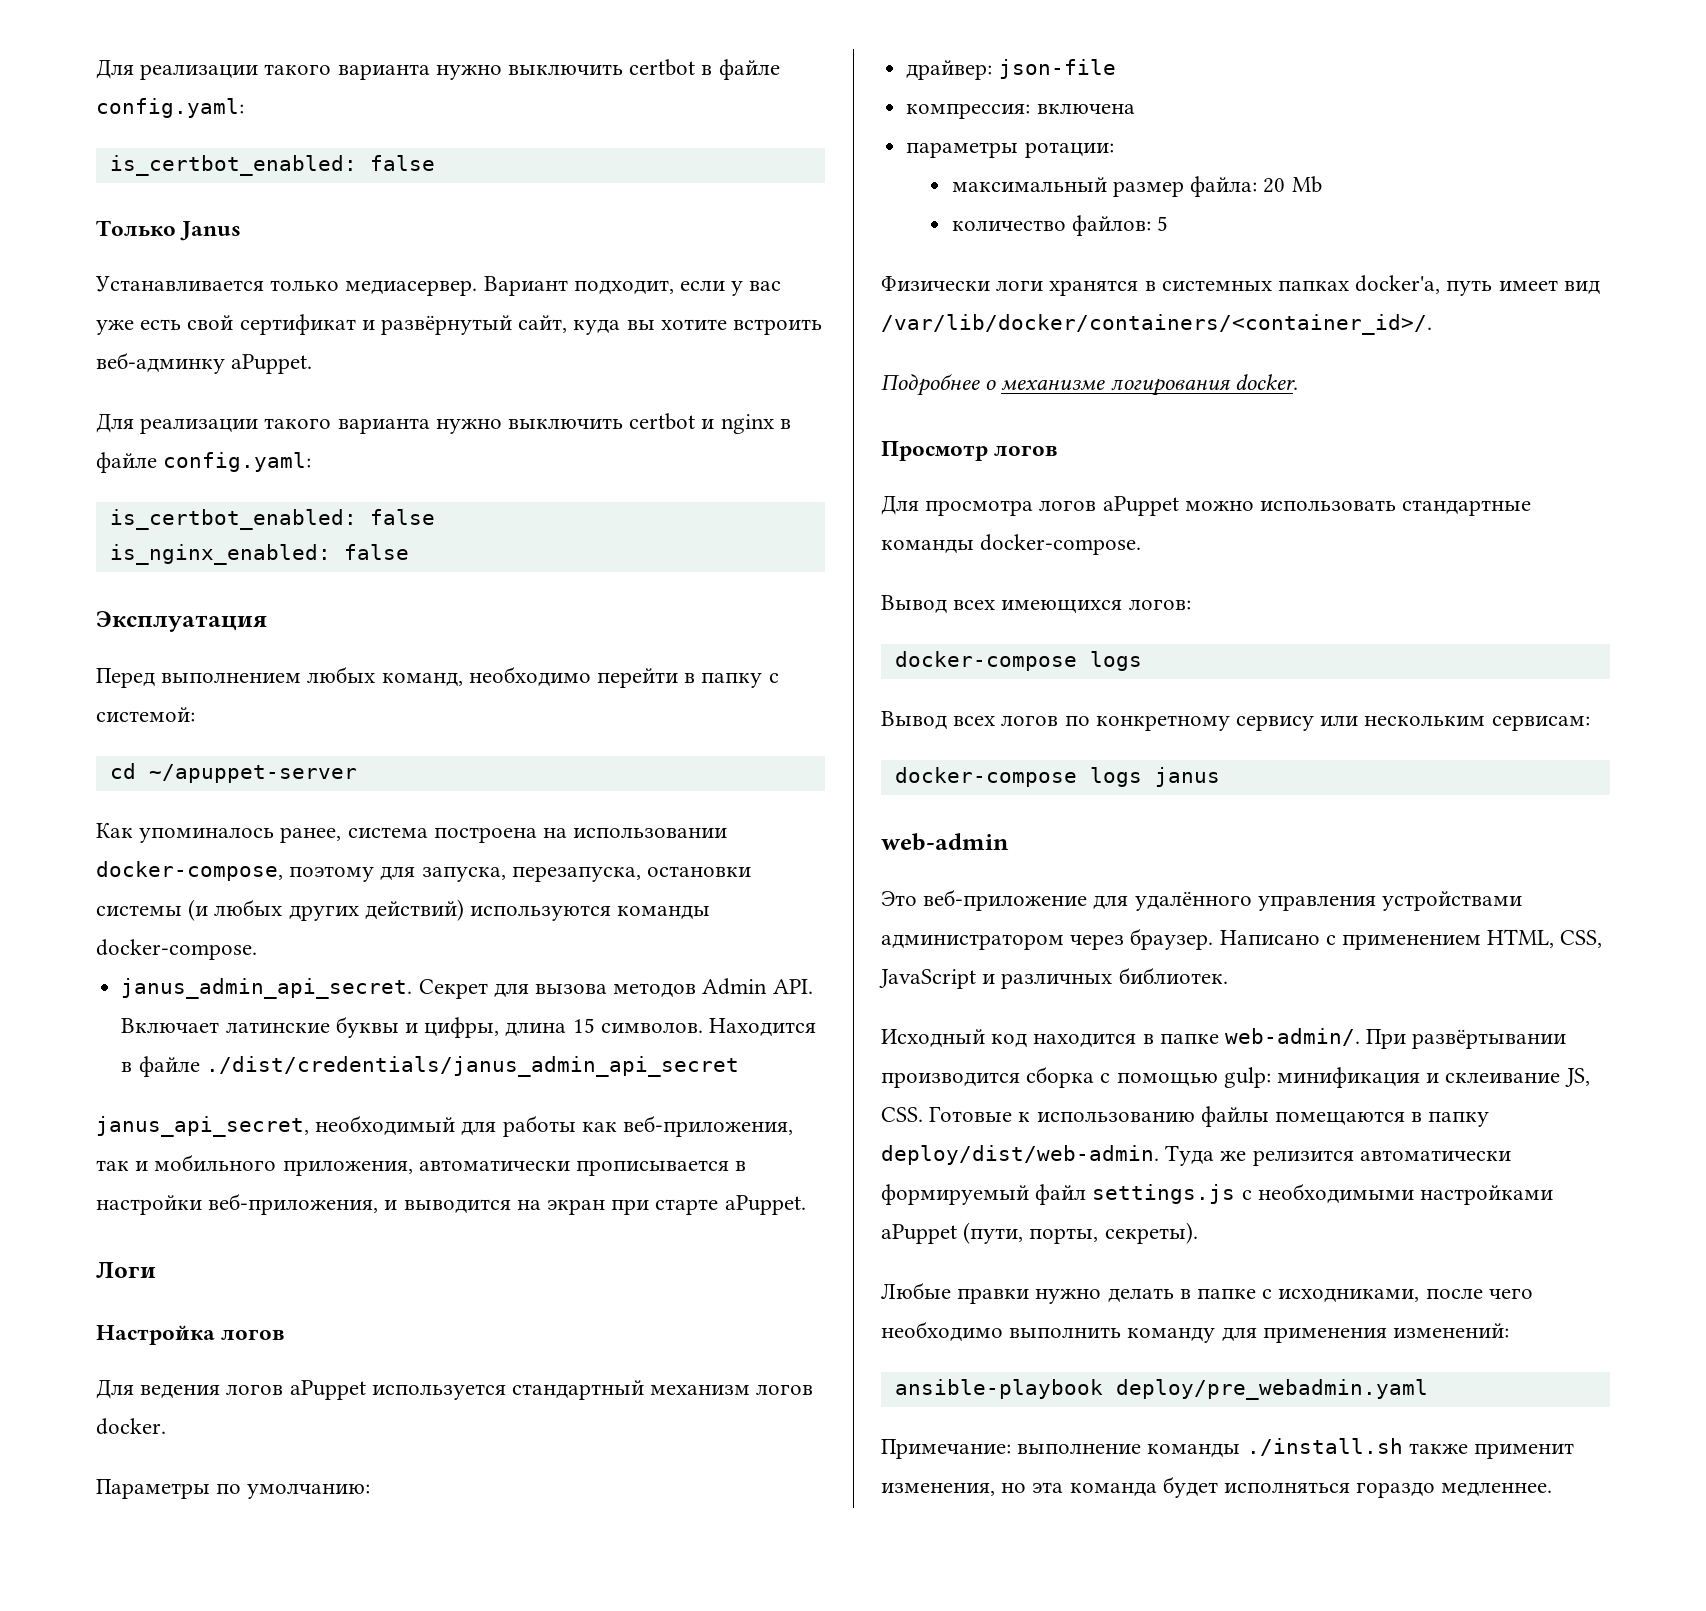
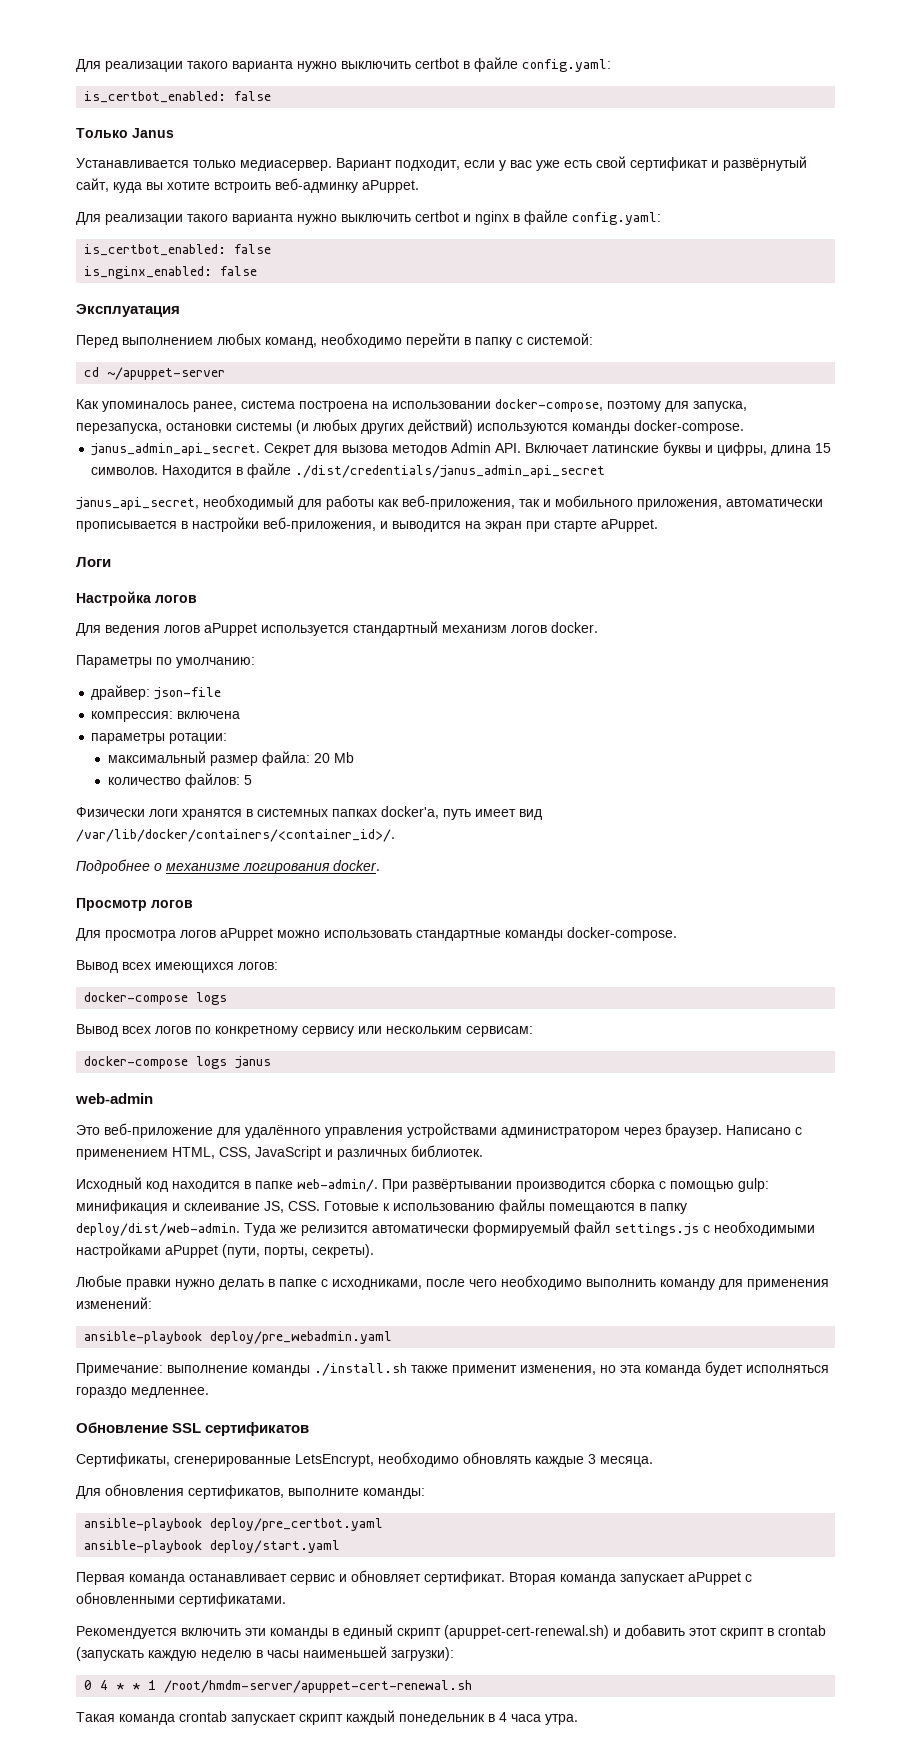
+ Обновление SSL сертификатов
+ Сертификаты, сгенерированные LetsEncrypt, необходимо обновлять каждые 3 месяца.
+ Для обновления сертификатов, выполните команды:
+ ansible-playbook deploy/pre_certbot.yaml
+ ansible-playbook deploy/start.yaml
+ Первая команда останавливает сервис и обновляет сертификат. Вторая команда запускает aPuppet с обновленными сертификатами.
+ Рекомендуется включить эти команды в единый скрипт (apuppet-cert-renewal.sh) и добавить этот скрипт в crontab (запускать каждую неделю в часы наименьшей загрузки):
+ 0 4 * * 1 /root/hmdm-server/apuppet-cert-renewal.sh
+ Такая команда crontab запускает скрипт каждый понедельник в 4 часа утра.

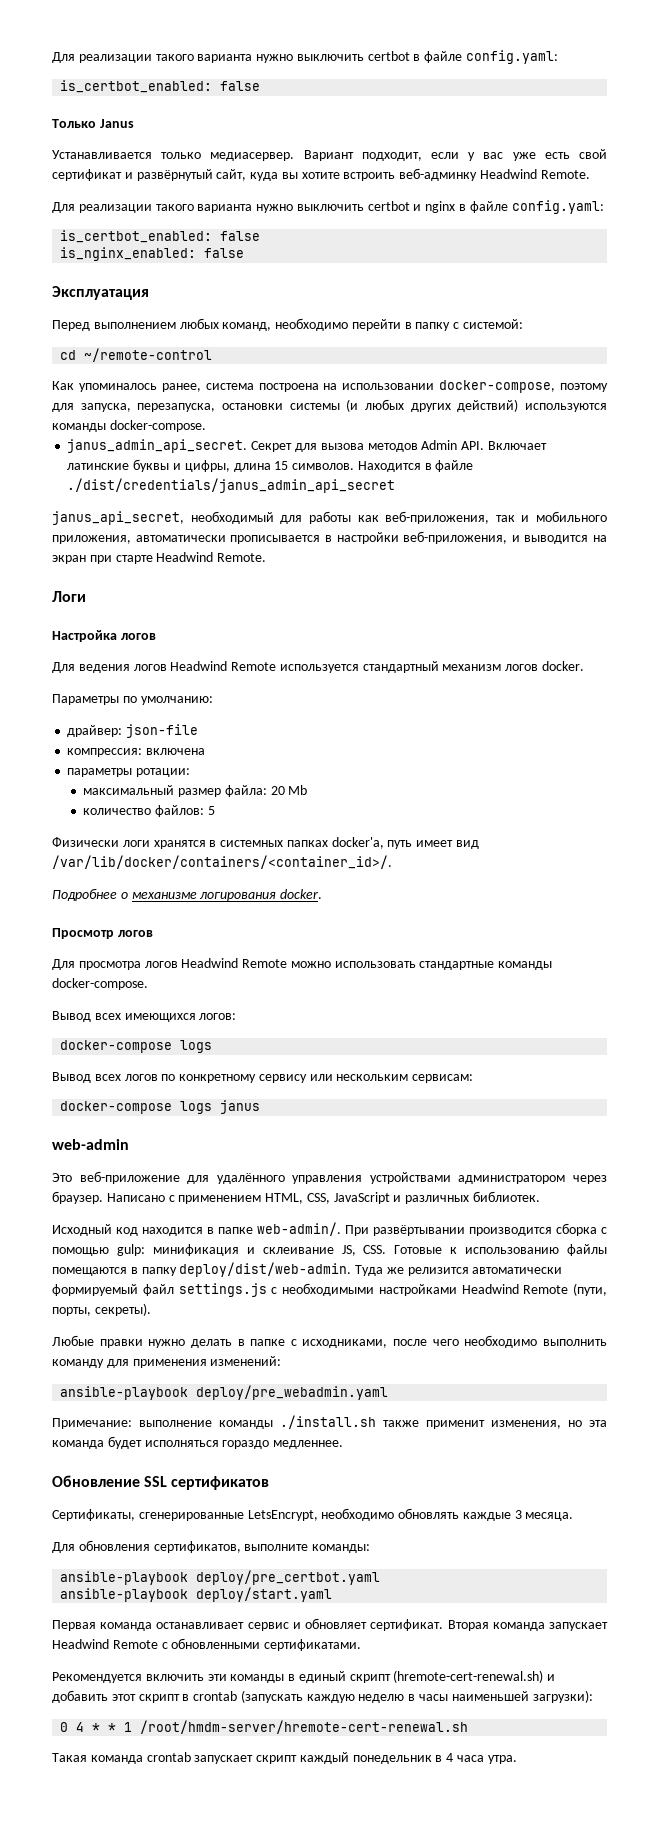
- Вариант подходит, если у вас уже есть свой сертификат и развёрнутый сайт, куда вы хотите встроить веб-админку aPuppet.
+ Вариант подходит, если у вас уже есть свой сертификат и развёрнутый сайт, куда вы хотите встроить веб-админку Headwind Remote.
- cd ~/apuppet-server
+ cd ~/remote-control
- janus_api_secret, необходимый для работы как веб-приложения, так и мобильного приложения, автоматически прописывается в настройки веб-приложения, и выводится на экран при старте aPuppet.
+ janus_api_secret, необходимый для работы как веб-приложения, так и мобильного приложения, автоматически прописывается в настройки веб-приложения, и выводится на экран при старте Headwind Remote.
- Для ведения логов aPuppet используется стандартный механизм логов docker.
+ Для ведения логов Headwind Remote используется стандартный механизм логов docker.
- Для просмотра логов aPuppet можно использовать стандартные команды docker-compose.
+ Для просмотра логов Headwind Remote можно использовать стандартные команды docker-compose.
- Туда же релизится автоматически формируемый файл settings.js с необходимыми настройками aPuppet (пути, порты, секреты).
+ Туда же релизится автоматически формируемый файл settings.js с необходимыми настройками Headwind Remote (пути, порты, секреты).
- Вторая команда запускает aPuppet с обновленными сертификатами.
+ Вторая команда запускает Headwind Remote с обновленными сертификатами.
- Рекомендуется включить эти команды в единый скрипт (apuppet-cert-renewal.sh) и добавить этот скрипт в crontab (запускать каждую неделю в часы наименьшей загрузки):
+ Рекомендуется включить эти команды в единый скрипт (hremote-cert-renewal.sh) и добавить этот скрипт в crontab (запускать каждую неделю в часы наименьшей загрузки):
- 0 4 * * 1 /root/hmdm-server/apuppet-cert-renewal.sh
+ 0 4 * * 1 /root/hmdm-server/hremote-cert-renewal.sh

